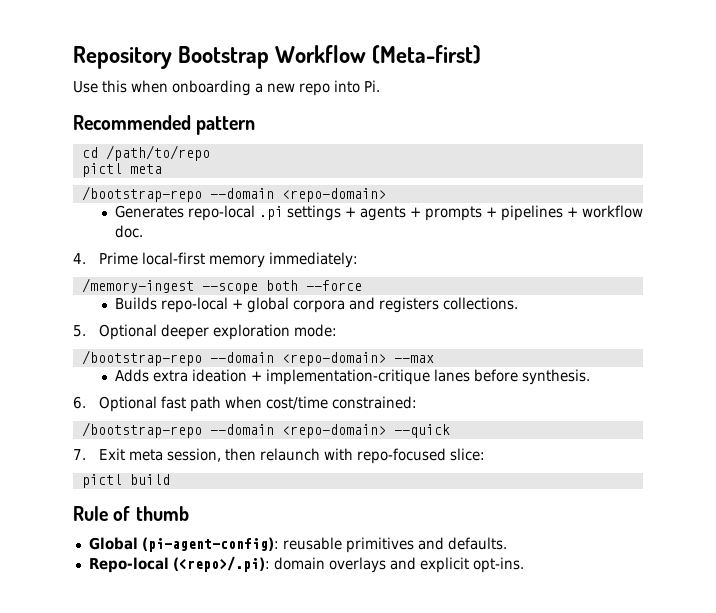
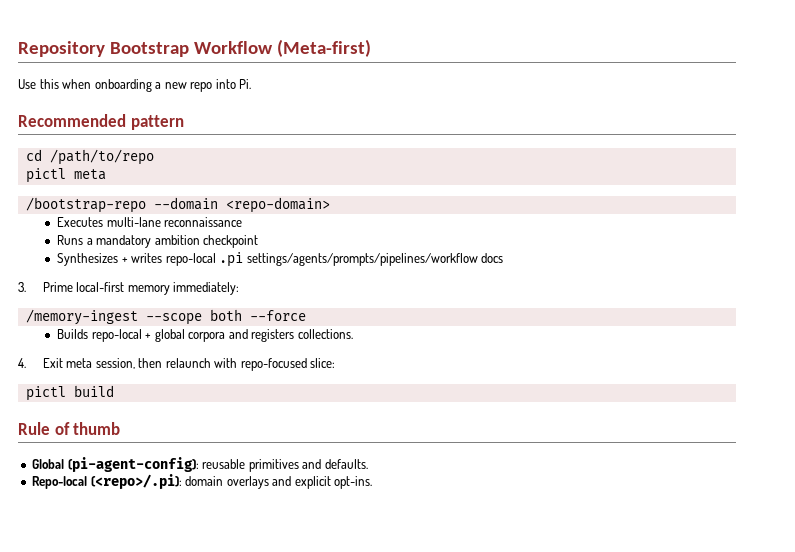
- Generates repo-local .pi settings + agents + prompts + pipelines + workflow doc.
- 4. Prime local-first memory immediately:
+ Executes multi-lane reconnaissance
+ Runs a mandatory ambition checkpoint
+ Synthesizes + writes repo-local .pi settings/agents/prompts/pipelines/workflow docs
+ 3. Prime local-first memory immediately:
- 5. Optional deeper exploration mode:
- /bootstrap-repo --domain <repo-domain> --max
- Adds extra ideation + implementation-critique lanes before synthesis.
- 6. Optional fast path when cost/time constrained:
- /bootstrap-repo --domain <repo-domain> --quick
- 7. Exit meta session, then relaunch with repo-focused slice:
+ 4. Exit meta session, then relaunch with repo-focused slice:

